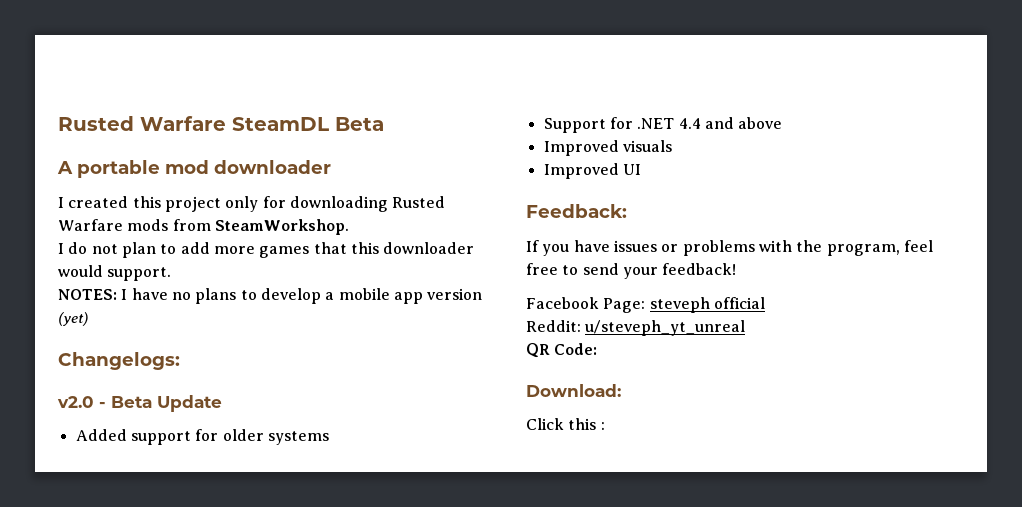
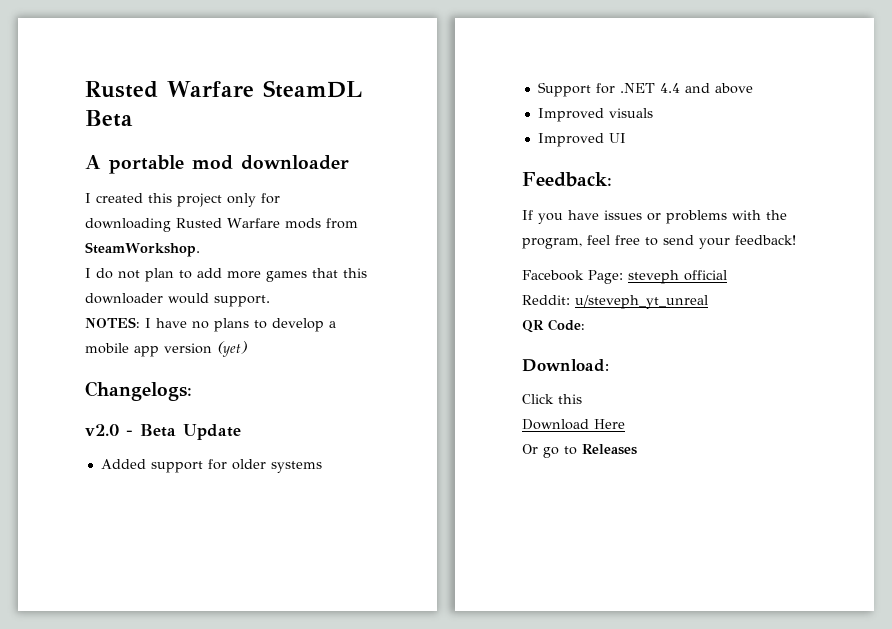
- Click this :
+ Click this
+ Download Here
+ Or go to Releases

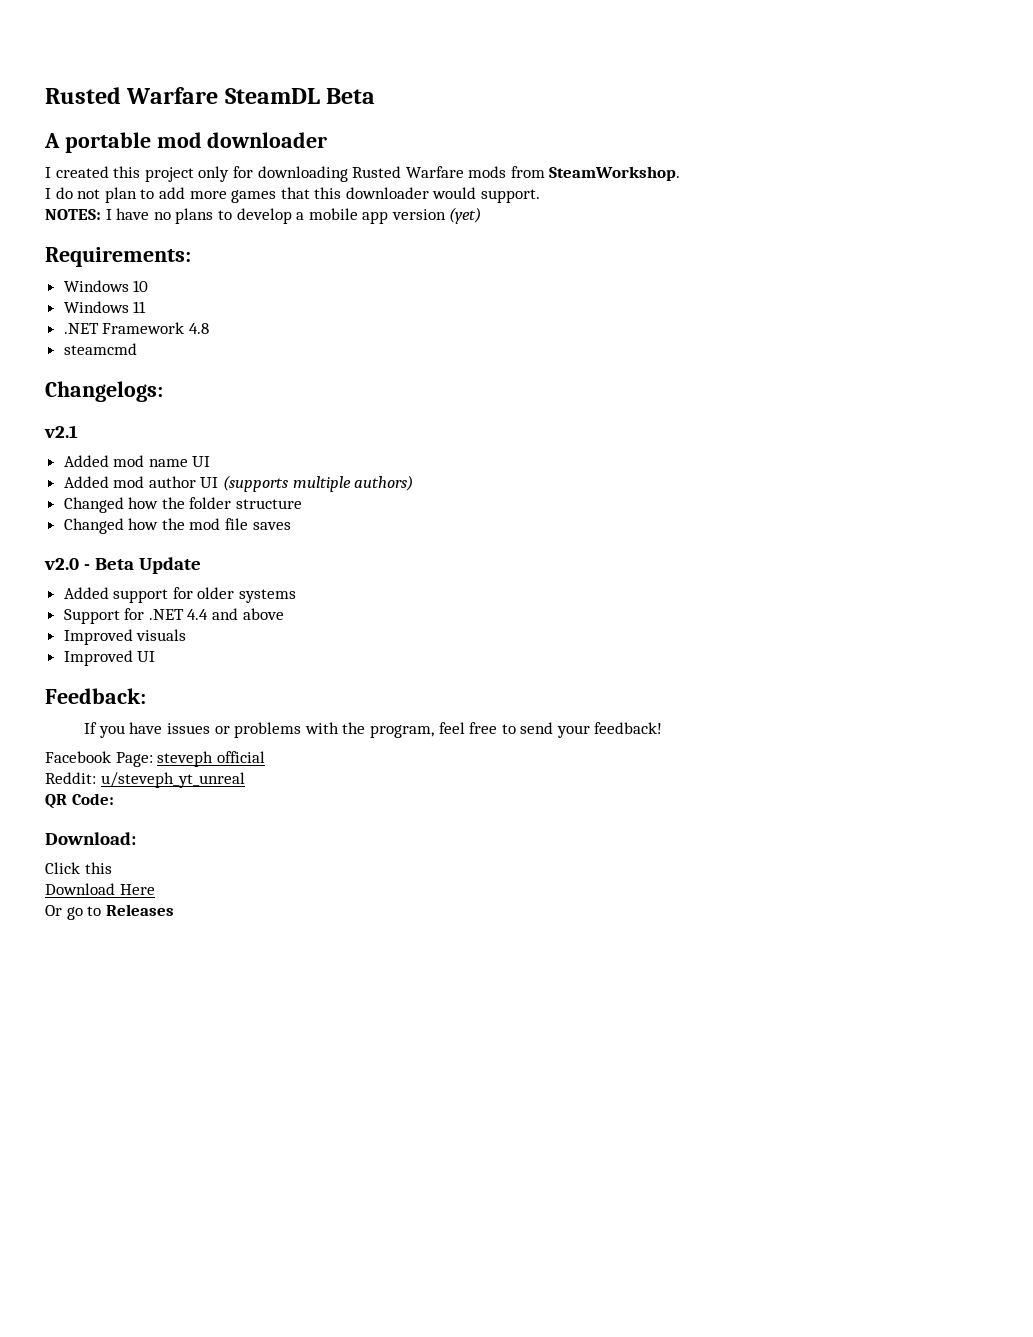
+ Requirements:
+ Windows 10
+ Windows 11
+ .NET Framework 4.8
+ steamcmd
  Changelogs:
+ v2.1
+ Added mod name UI
+ Added mod author UI (supports multiple authors)
+ Changed how the folder structure
+ Changed how the mod file saves

